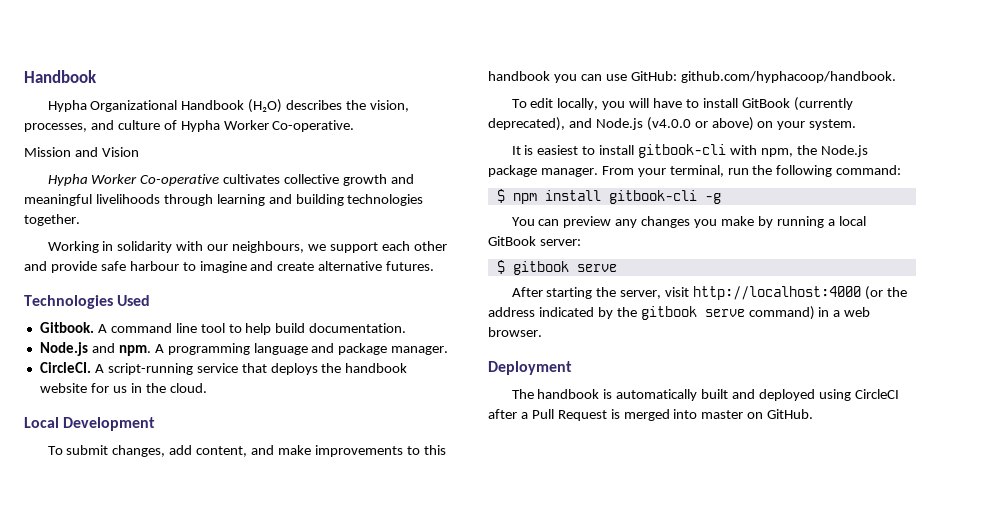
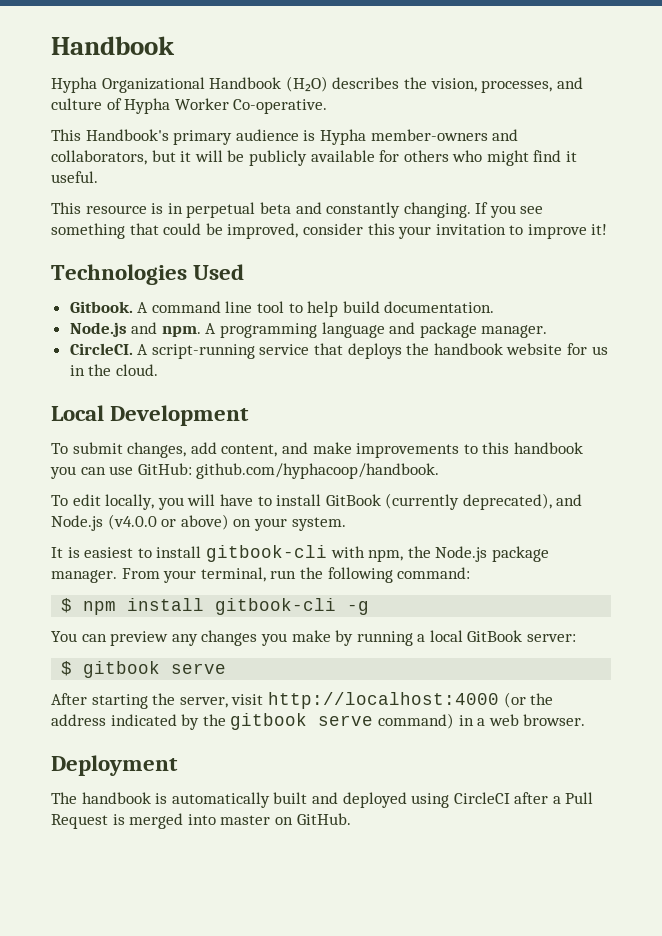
- Mission and Vision
- Hypha Worker Co-operative cultivates collective growth and meaningful livelihoods through learning and building technologies together.
- Working in solidarity with our neighbours, we support each other and provide safe harbour to imagine and create alternative futures.
+ This Handbook's primary audience is Hypha member-owners and collaborators, but it will be publicly available for others who might find it useful.
+ This resource is in perpetual beta and constantly changing. If you see something that could be improved, consider this your invitation to improve it!

